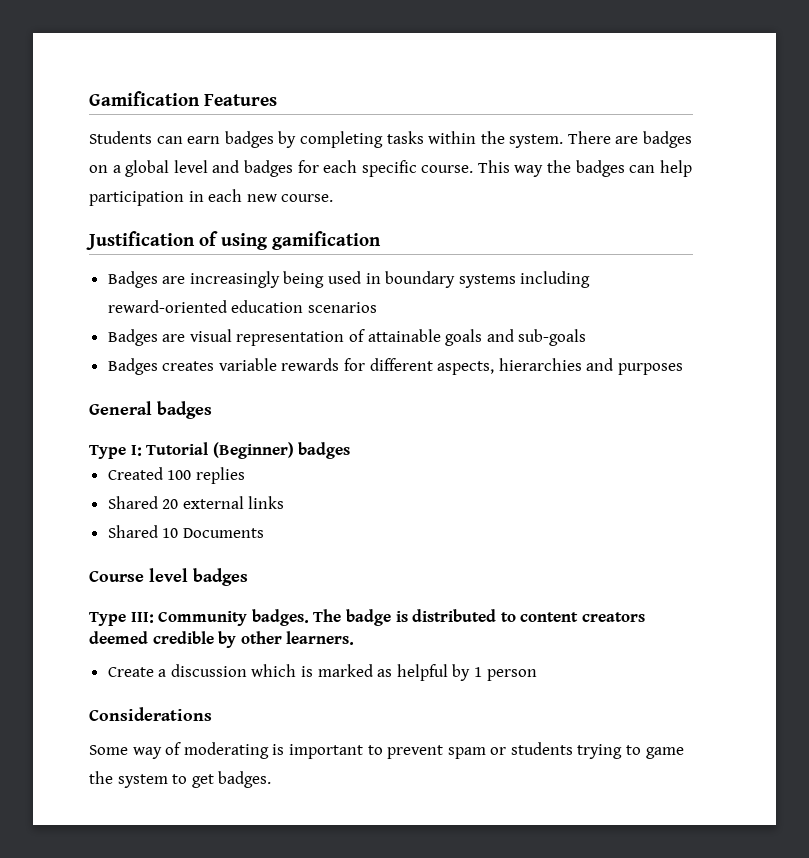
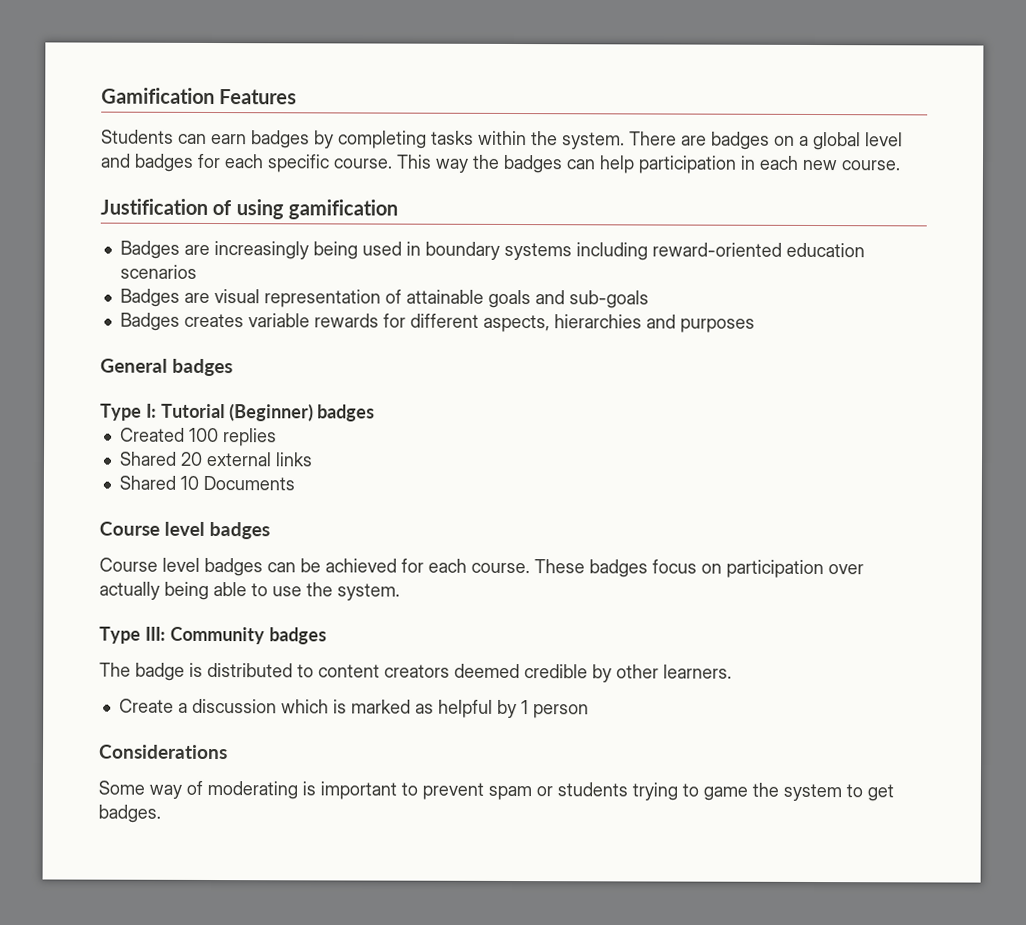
+ Course level badges can be achieved for each course. These badges focus on participation over actually being able to use the system.
- Type III: Community badges. The badge is distributed to content creators deemed credible by other learners.
+ Type III: Community badges
+ The badge is distributed to content creators deemed credible by other learners.

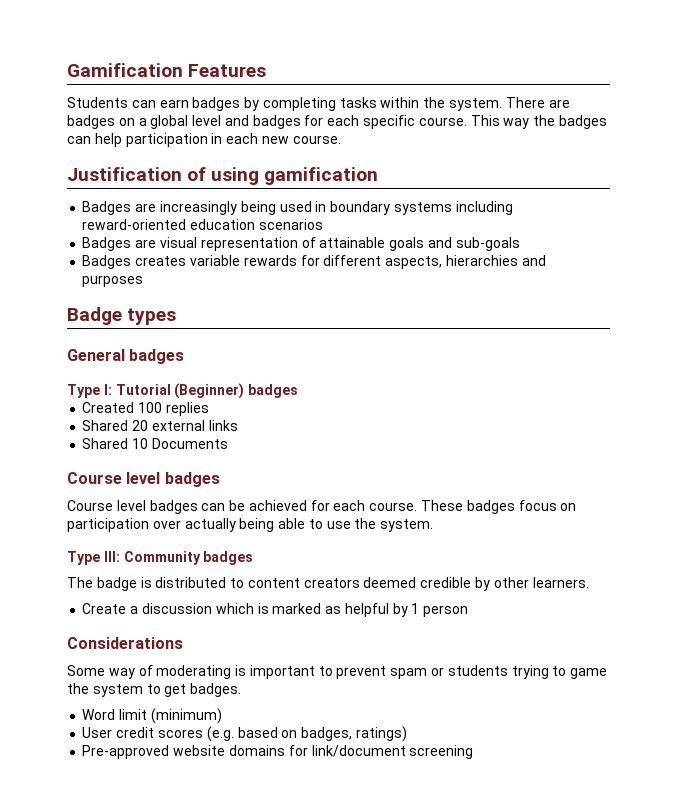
+ Badge types
+ Word limit (minimum)
+ User credit scores (e.g. based on badges, ratings)
+ Pre-approved website domains for link/document screening

